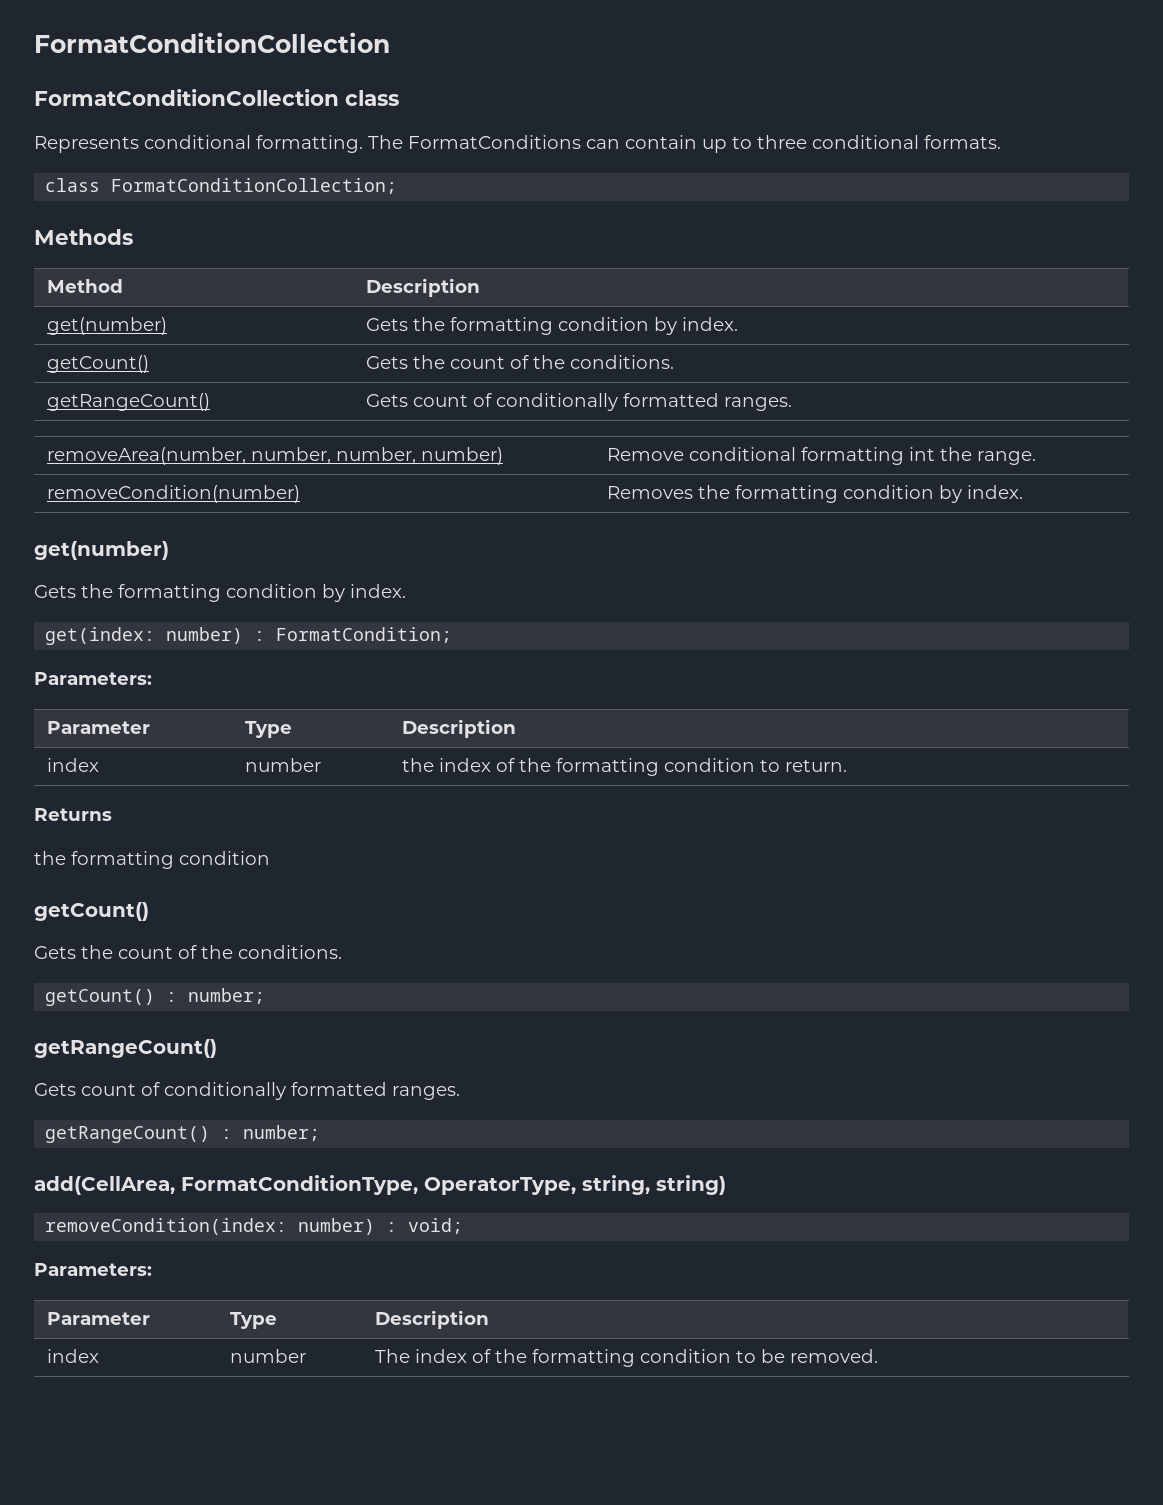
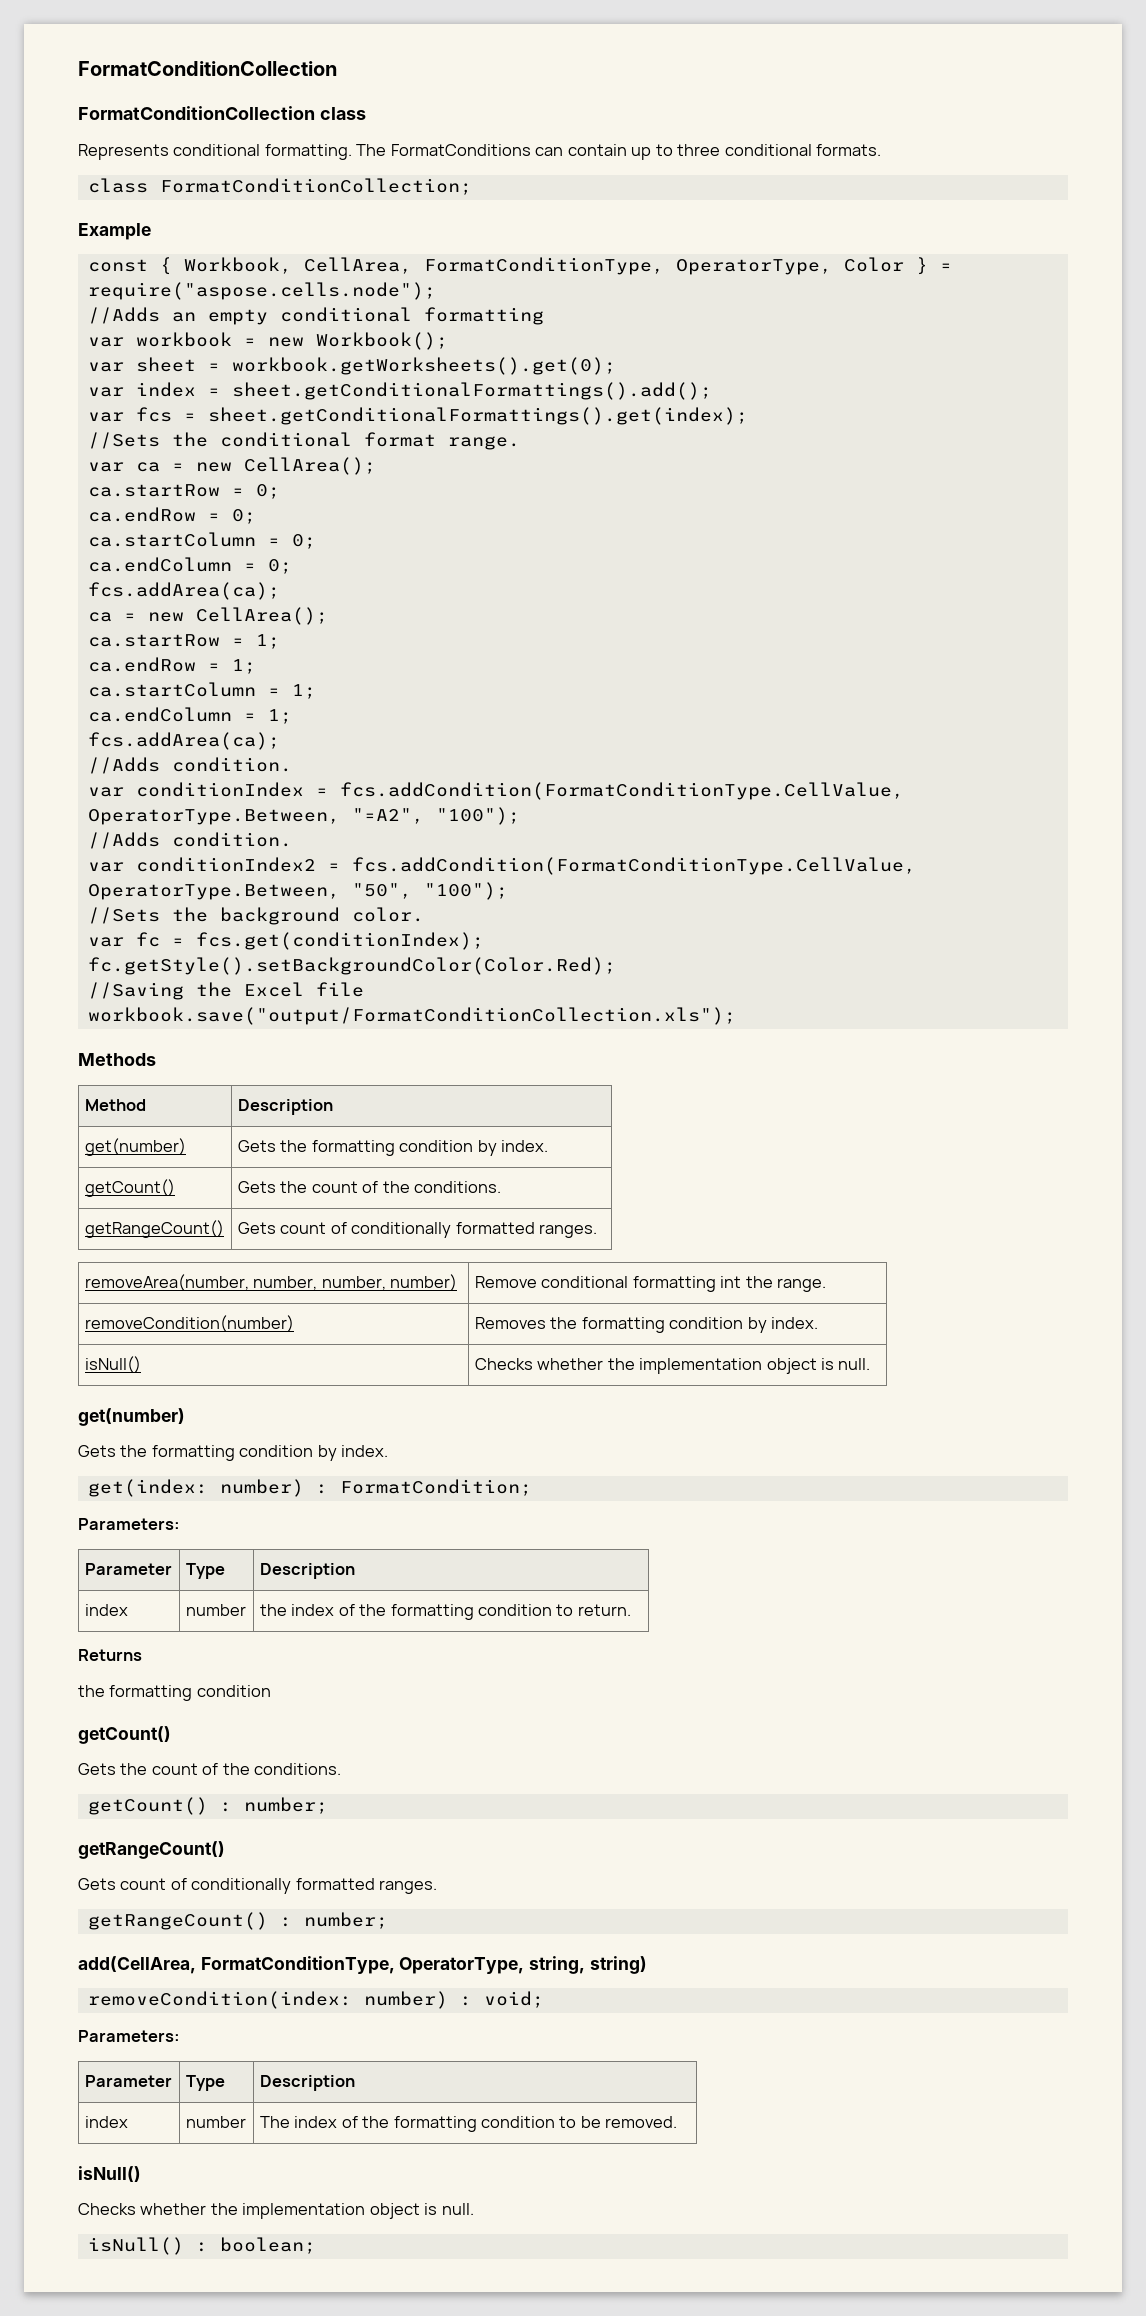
+ Example
+ const { Workbook, CellArea, FormatConditionType, OperatorType, Color } = require("aspose.cells.node");
+ //Adds an empty conditional formatting
+ var workbook = new Workbook();
+ var sheet = workbook.getWorksheets().get(0);
+ var index = sheet.getConditionalFormattings().add();
+ var fcs = sheet.getConditionalFormattings().get(index);
+ //Sets the conditional format range.
+ var ca = new CellArea();
+ ca.startRow = 0;
+ ca.endRow = 0;
+ ca.startColumn = 0;
+ ca.endColumn = 0;
+ fcs.addArea(ca);
+ ca = new CellArea();
+ ca.startRow = 1;
+ ca.endRow = 1;
+ ca.startColumn = 1;
+ ca.endColumn = 1;
+ fcs.addArea(ca);
+ //Adds condition.
+ var conditionIndex = fcs.addCondition(FormatConditionType.CellValue, OperatorType.Between, "=A2", "100");
+ //Adds condition.
+ var conditionIndex2 = fcs.addCondition(FormatConditionType.CellValue, OperatorType.Between, "50", "100");
+ //Sets the background color.
+ var fc = fcs.get(conditionIndex);
+ fc.getStyle().setBackgroundColor(Color.Red);
+ //Saving the Excel file
+ workbook.save("output/FormatConditionCollection.xls");
+ isNull() | Checks whether the implementation object is null.
  index | number | The index of the formatting condition to be removed.
+ isNull()
+ Checks whether the implementation object is null.
+ isNull() : boolean;

